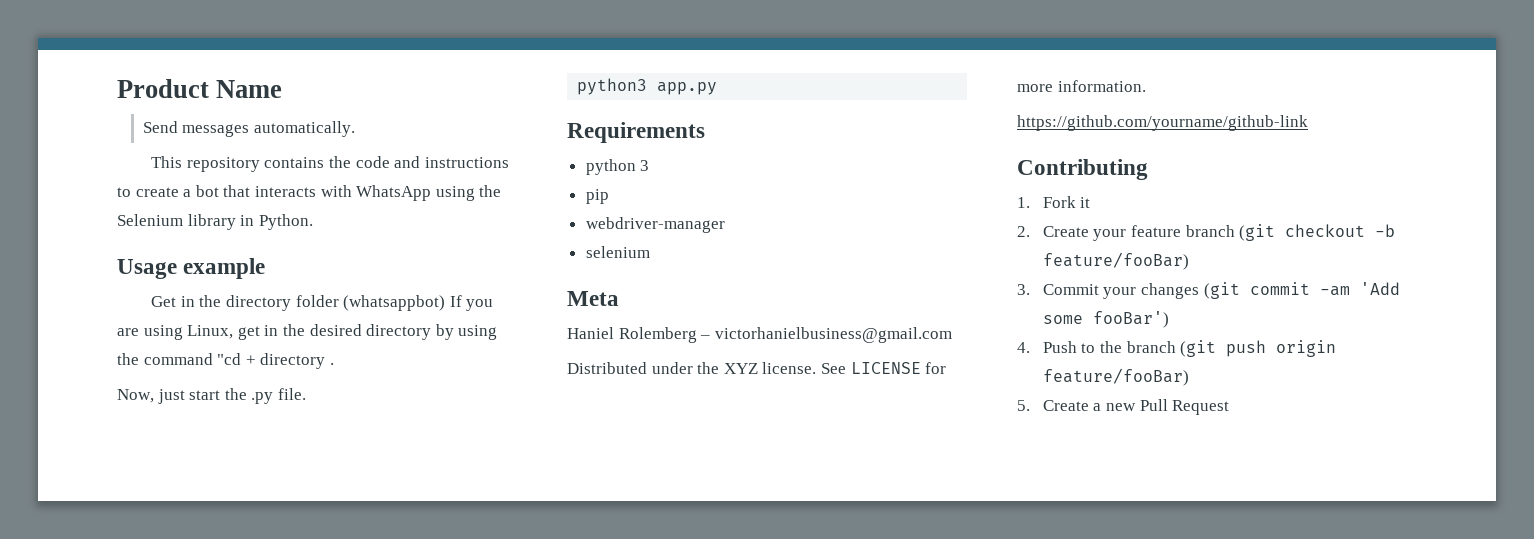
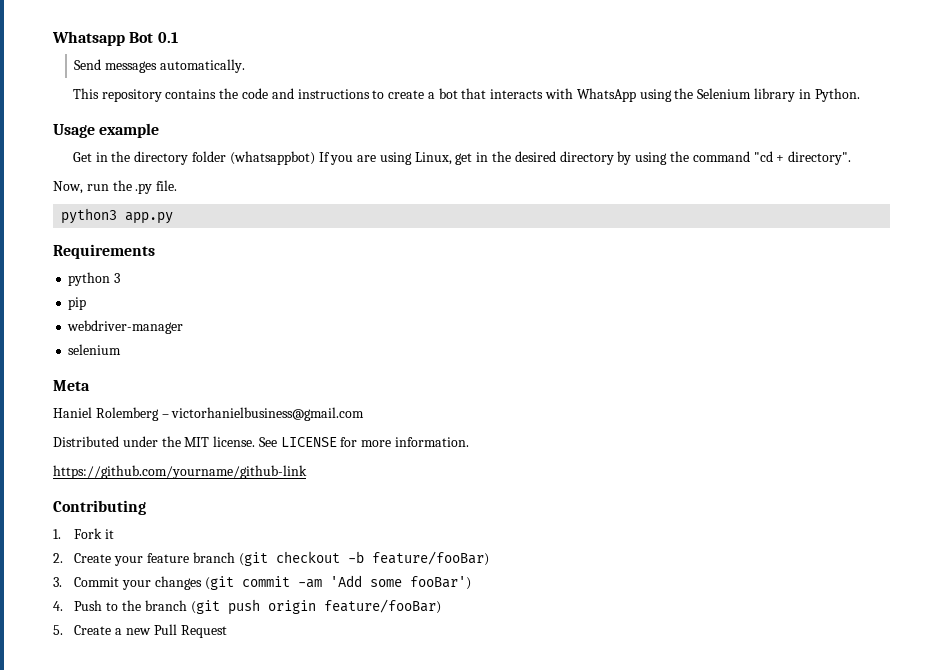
- Product Name
+ Whatsapp Bot 0.1
- Get in the directory folder (whatsappbot) If you are using Linux, get in the desired directory by using the command "cd + directory .
+ Get in the directory folder (whatsappbot) If you are using Linux, get in the desired directory by using the command "cd + directory".
- Now, just start the .py file.
+ Now, run the .py file.
- Distributed under the XYZ license.
+ Distributed under the MIT license.

